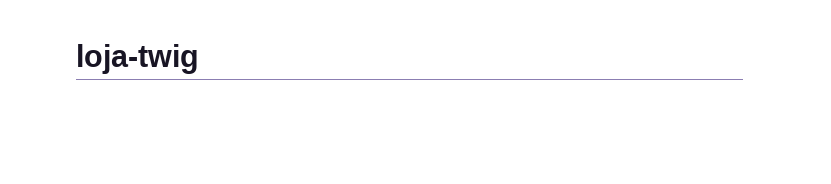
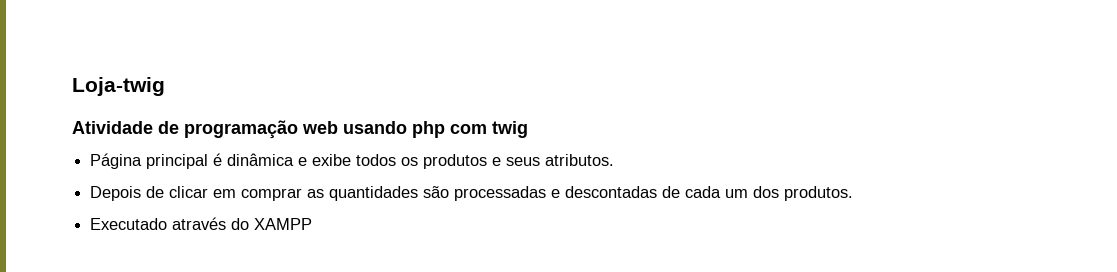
- loja-twig
+ Loja-twig
+ Atividade de programação web usando php com twig
+ Página principal é dinâmica e exibe todos os produtos e seus atributos.
+ Depois de clicar em comprar as quantidades são processadas e descontadas de cada um dos produtos.
+ Executado através do XAMPP

